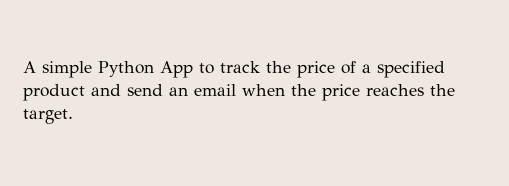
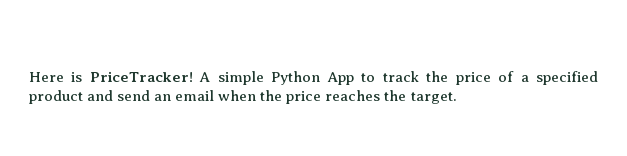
+ Here is PriceTracker!

